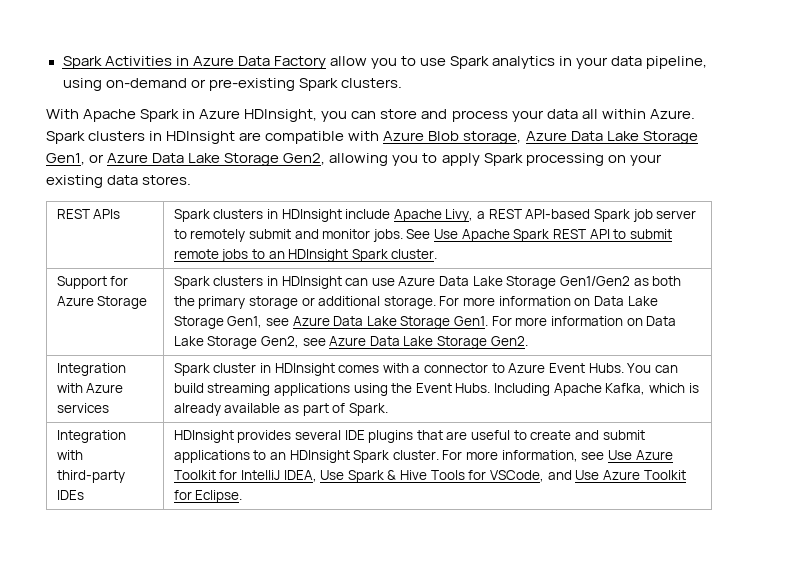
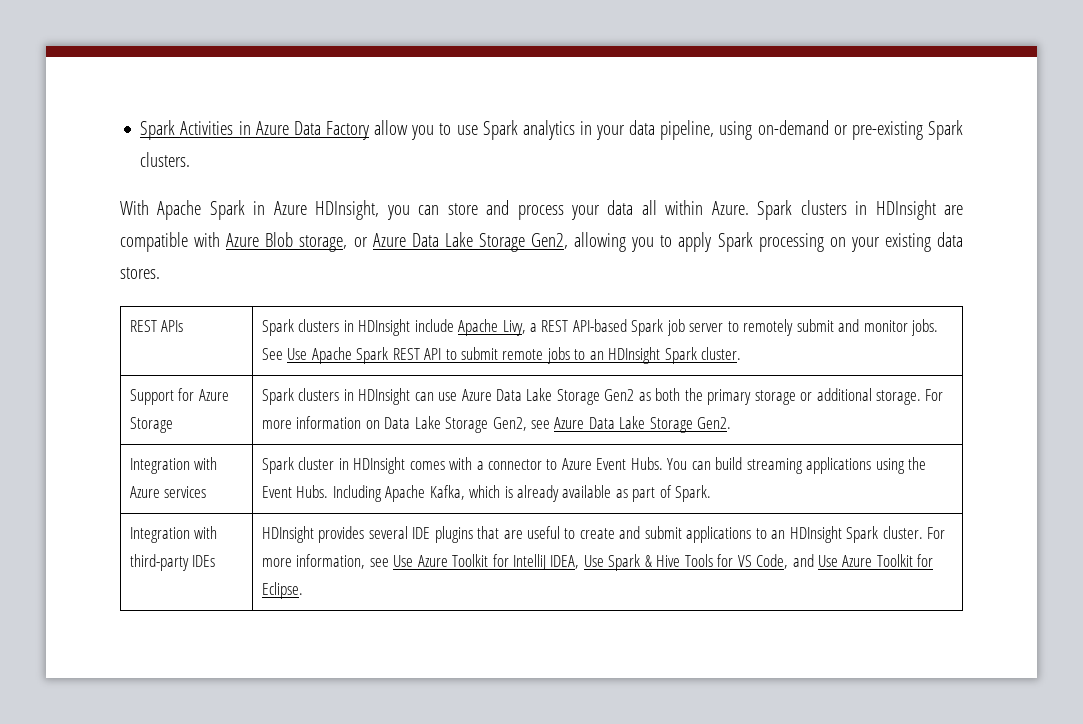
- Spark clusters in HDInsight are compatible with Azure Blob storage, Azure Data Lake Storage Gen1, or Azure Data Lake Storage Gen2, allowing you to apply Spark processing on your existing data stores.
+ Spark clusters in HDInsight are compatible with Azure Blob storage, or Azure Data Lake Storage Gen2, allowing you to apply Spark processing on your existing data stores.
- Spark clusters in HDInsight can use Azure Data Lake Storage Gen1/Gen2 as both the primary storage or additional storage.
+ Spark clusters in HDInsight can use Azure Data Lake Storage Gen2 as both the primary storage or additional storage.
- For more information on Data Lake Storage Gen1, see Azure Data Lake Storage Gen1. For more information on Data Lake Storage Gen2, see Azure Data Lake Storage Gen2.
+ For more information on Data Lake Storage Gen2, see Azure Data Lake Storage Gen2.
- For more information, see Use Azure Toolkit for IntelliJ IDEA, Use Spark & Hive Tools for VSCode, and Use Azure Toolkit for Eclipse.
+ For more information, see Use Azure Toolkit for IntelliJ IDEA, Use Spark & Hive Tools for VS Code, and Use Azure Toolkit for Eclipse.

